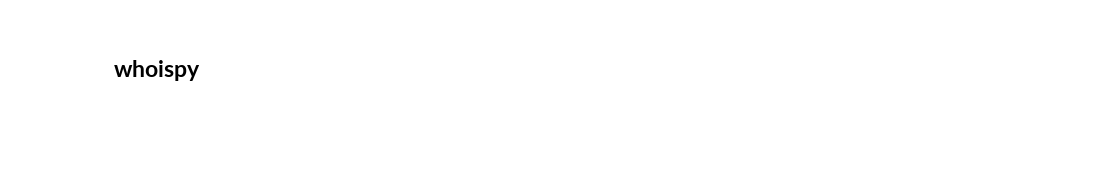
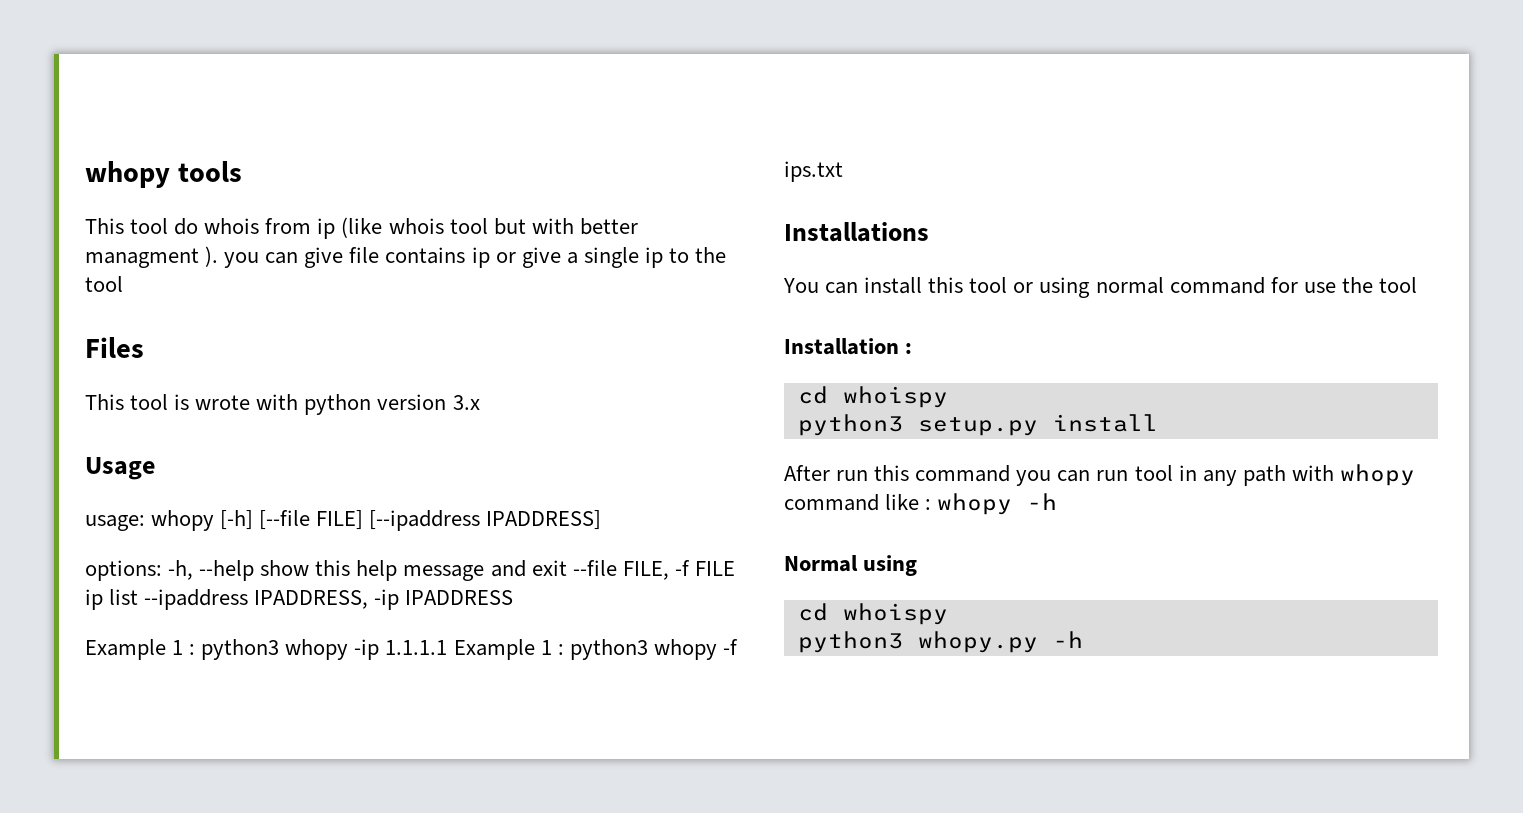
- whoispy
+ whopy tools
+ This tool do whois from ip (like whois tool but with better managment ). you can give file contains ip or give a single ip to the tool
+ Files
+ This tool is wrote with python version 3.x
+ Usage
+ usage: whopy [-h] [--file FILE] [--ipaddress IPADDRESS]
+ options: -h, --help show this help message and exit --file FILE, -f FILE ip list --ipaddress IPADDRESS, -ip IPADDRESS
+ Example 1 : python3 whopy -ip 1.1.1.1 Example 1 : python3 whopy -f ips.txt
+ Installations
+ You can install this tool or using normal command for use the tool
+ Installation :
+ cd whoispy
+ python3 setup.py install
+ After run this command you can run tool in any path with whopy command like : whopy -h
+ Normal using
+ cd whoispy
+ python3 whopy.py -h

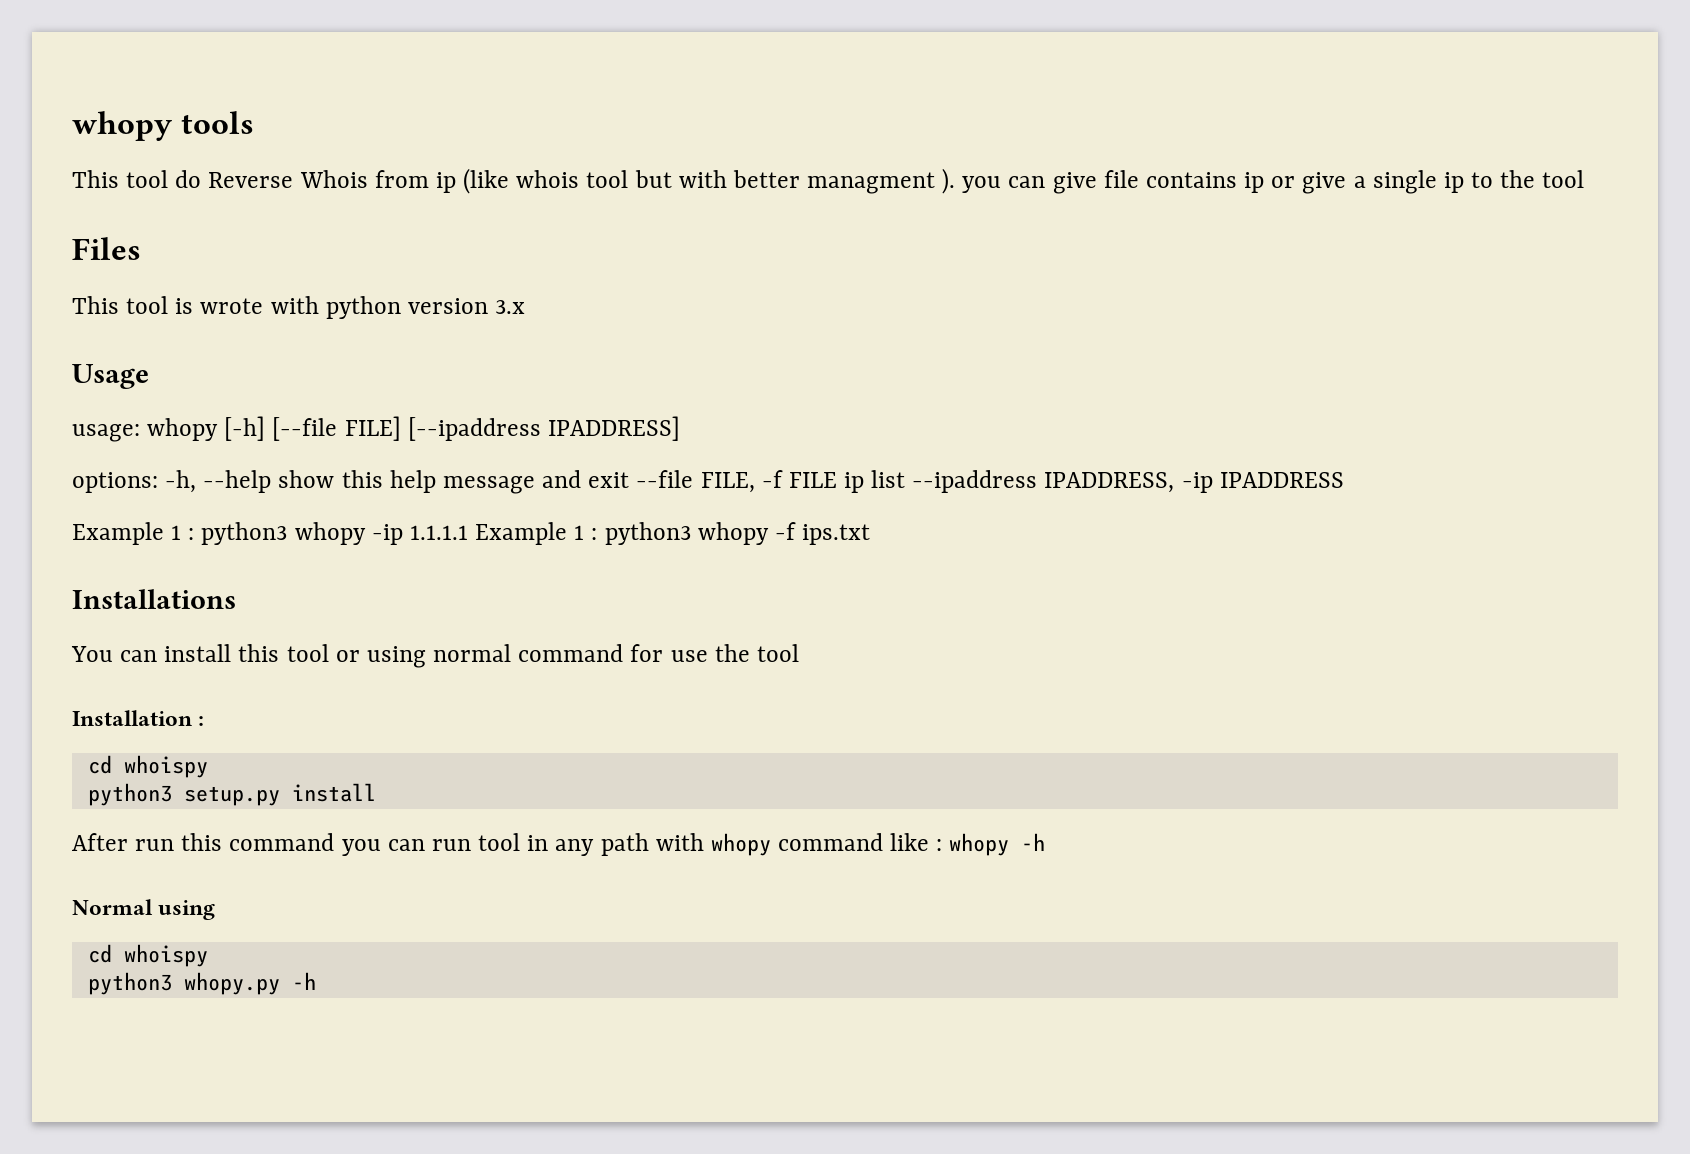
- This tool do whois from ip (like whois tool but with better managment ). you can give file contains ip or give a single ip to the tool
+ This tool do Reverse Whois from ip (like whois tool but with better managment ). you can give file contains ip or give a single ip to the tool

